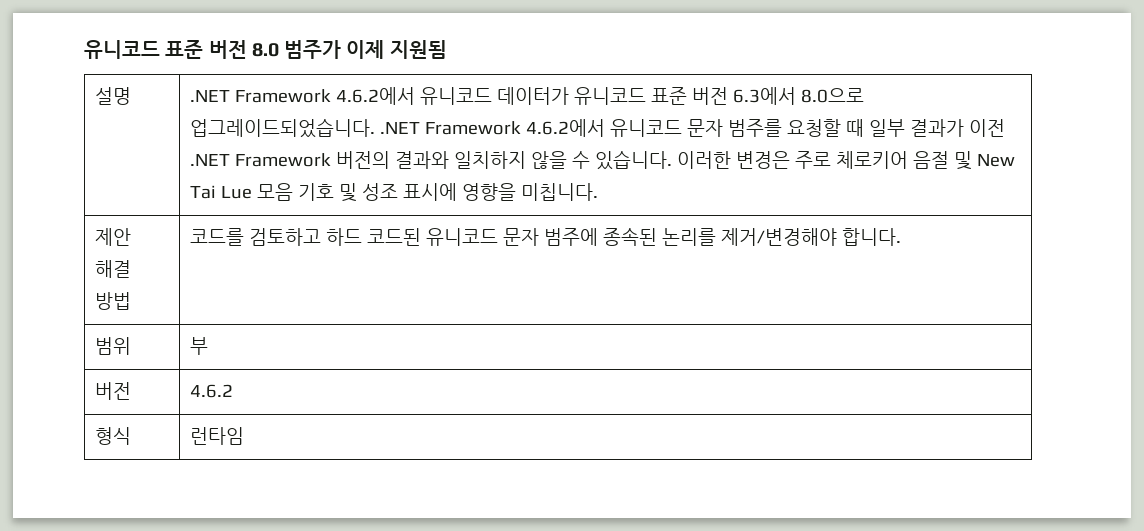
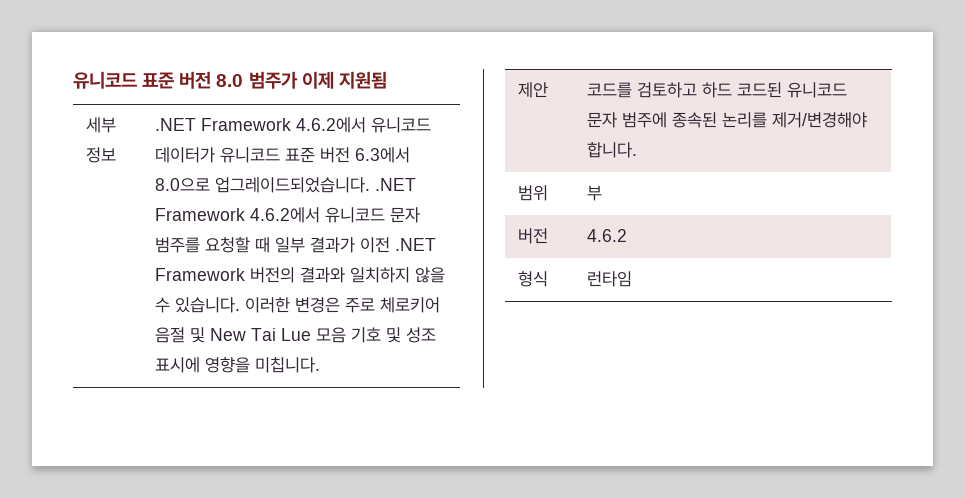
- 설명
+ 세부 정보
- 제안 해결 방법 | 코드를 검토하고 하드 코드된 유니코드 문자 범주에 종속된 논리를 제거/변경해야 합니다.
+ 제안 | 코드를 검토하고 하드 코드된 유니코드 문자 범주에 종속된 논리를 제거/변경해야 합니다.

